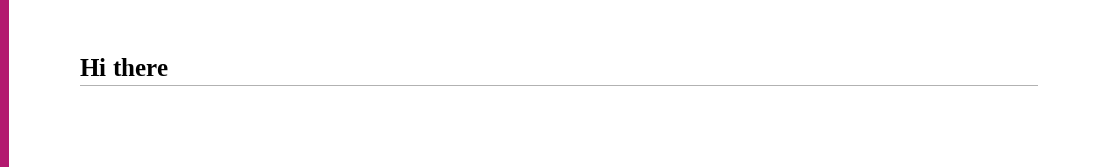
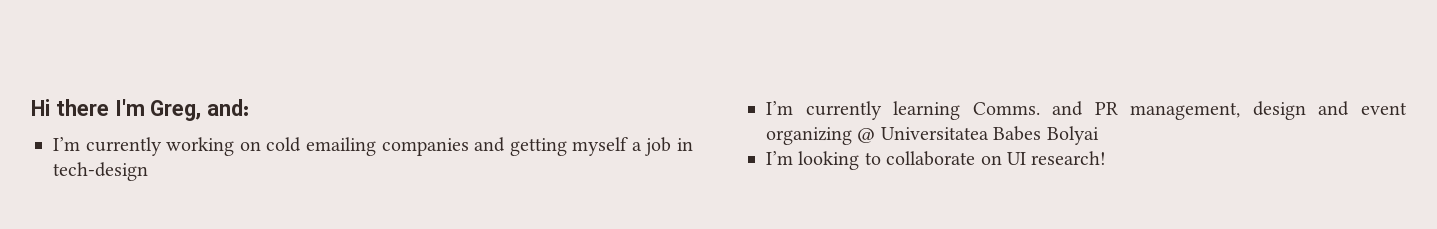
- Hi there
+ Hi there I'm Greg, and:
+ I’m currently working on cold emailing companies and getting myself a job in tech-design
+ I’m currently learning Comms. and PR management, design and event organizing @ Universitatea Babes Bolyai
+ I’m looking to collaborate on UI research!

